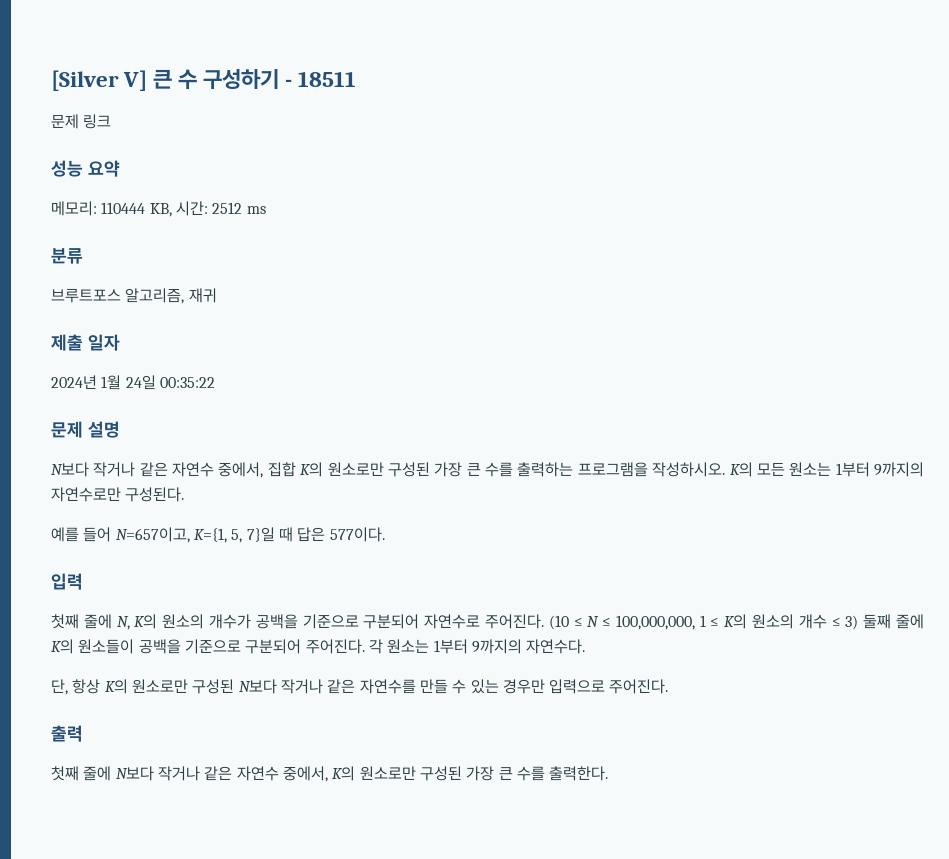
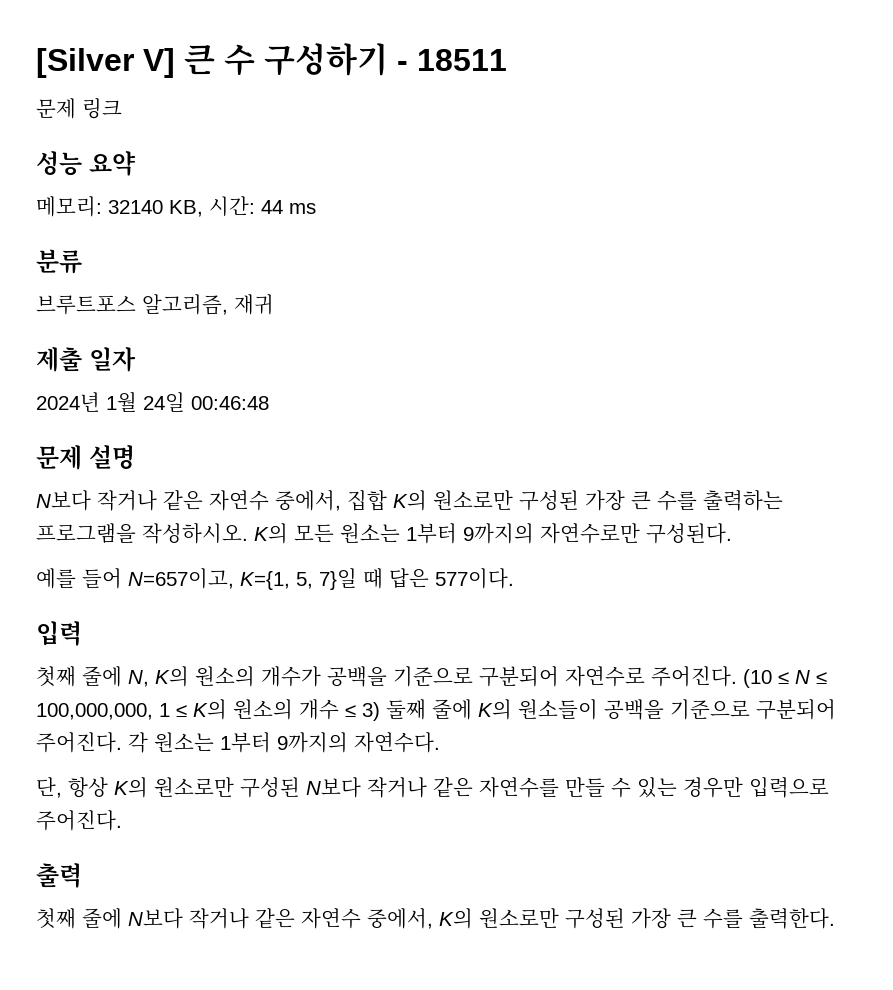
- 메모리: 110444 KB, 시간: 2512 ms
+ 메모리: 32140 KB, 시간: 44 ms
- 2024년 1월 24일 00:35:22
+ 2024년 1월 24일 00:46:48

